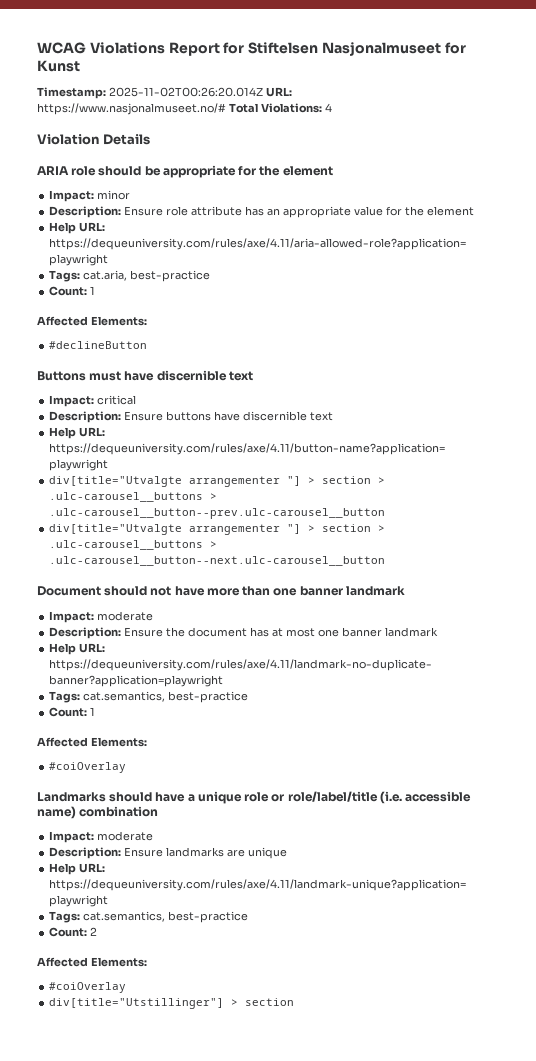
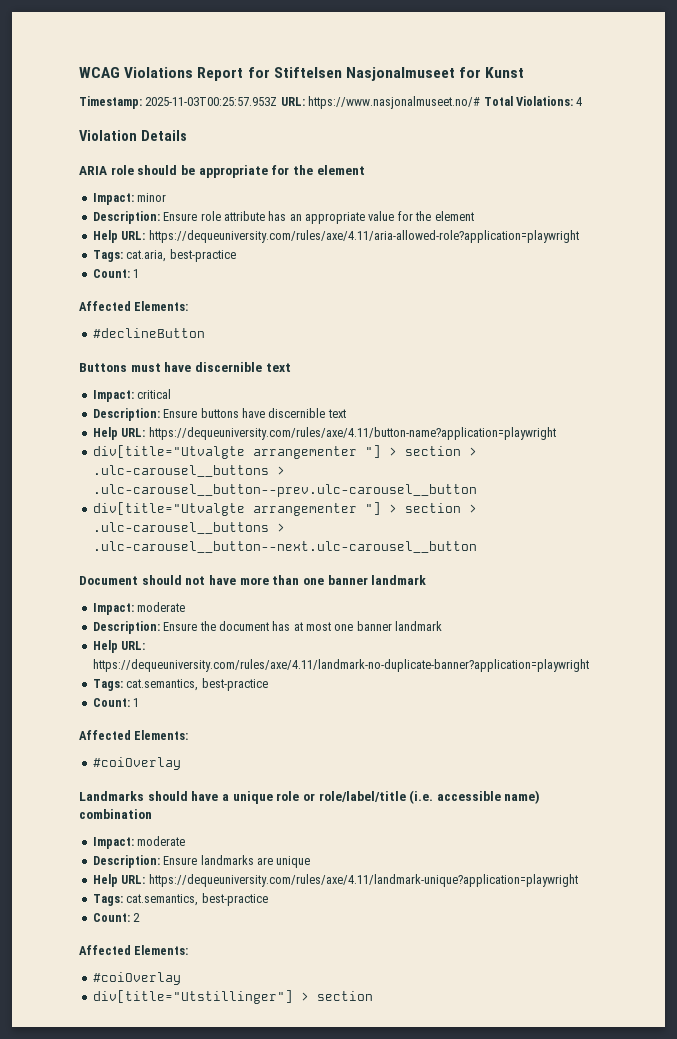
- Timestamp: 2025-11-02T00:26:20.014Z URL: https://www.nasjonalmuseet.no/# Total Violations: 4
+ Timestamp: 2025-11-03T00:25:57.953Z URL: https://www.nasjonalmuseet.no/# Total Violations: 4

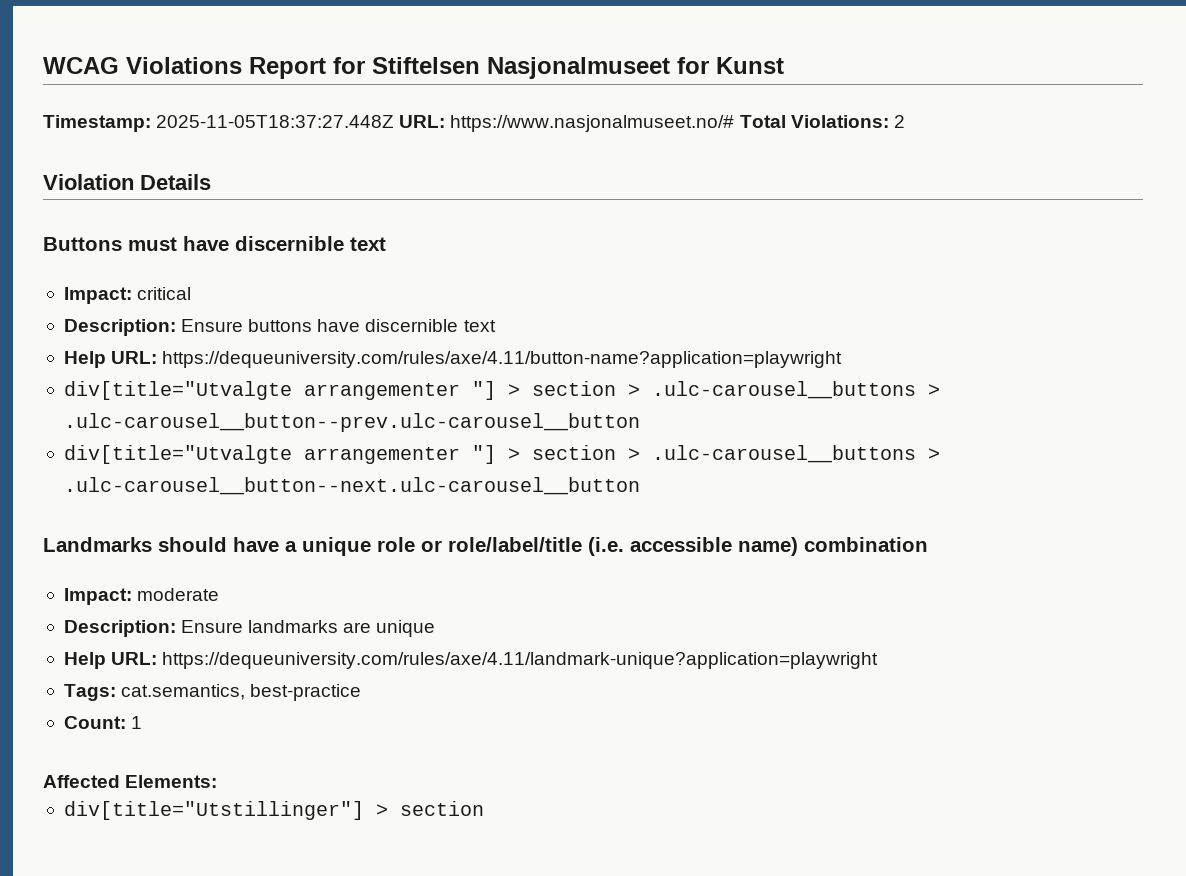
- Timestamp: 2025-11-03T00:25:57.953Z URL: https://www.nasjonalmuseet.no/# Total Violations: 4
+ Timestamp: 2025-11-05T18:37:27.448Z URL: https://www.nasjonalmuseet.no/# Total Violations: 2
- ARIA role should be appropriate for the element
- Impact: minor
- Description: Ensure role attribute has an appropriate value for the element
- Help URL: https://dequeuniversity.com/rules/axe/4.11/aria-allowed-role?application=playwright
- Tags: cat.aria, best-practice
- Count: 1
- Affected Elements:
- #declineButton
- Document should not have more than one banner landmark
- Impact: moderate
- Description: Ensure the document has at most one banner landmark
- Help URL: https://dequeuniversity.com/rules/axe/4.11/landmark-no-duplicate-banner?application=playwright
- Tags: cat.semantics, best-practice
- Count: 1
- Affected Elements:
- #coiOverlay
- Count: 2
+ Count: 1
  Affected Elements:
- #coiOverlay

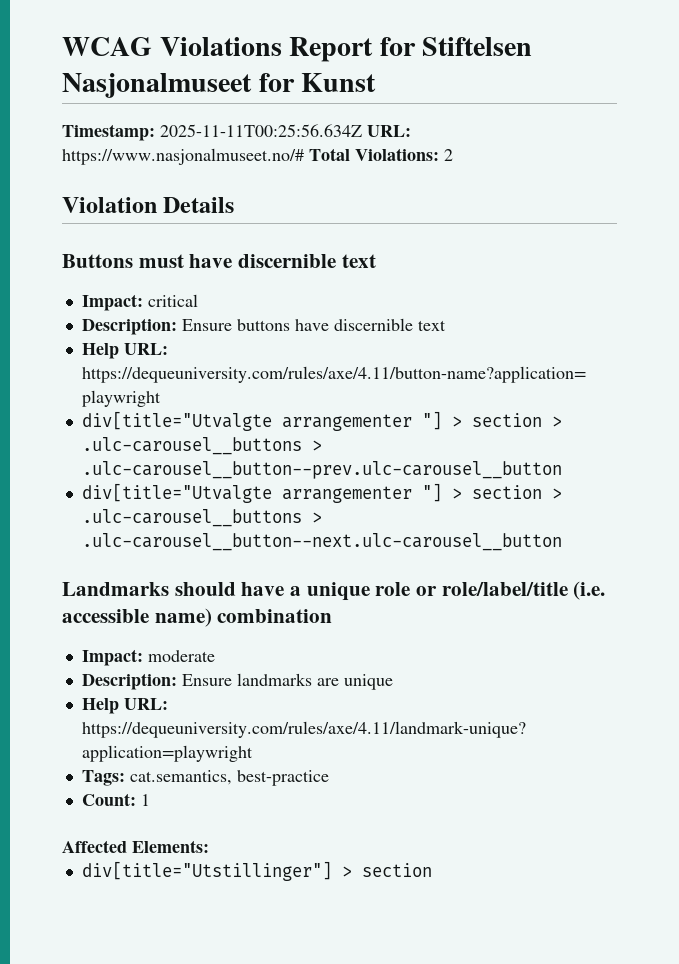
- Timestamp: 2025-11-05T18:37:27.448Z URL: https://www.nasjonalmuseet.no/# Total Violations: 2
+ Timestamp: 2025-11-11T00:25:56.634Z URL: https://www.nasjonalmuseet.no/# Total Violations: 2

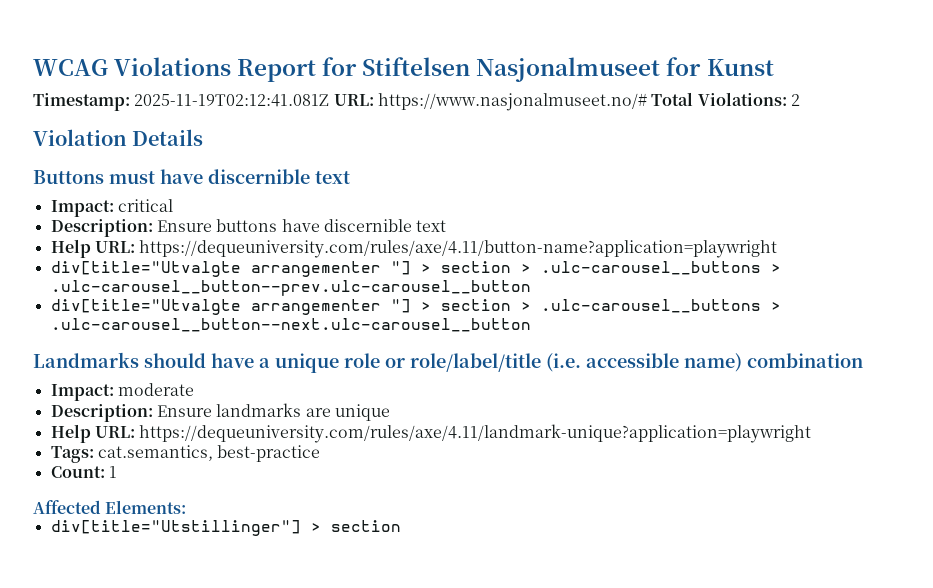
- Timestamp: 2025-11-11T00:25:56.634Z URL: https://www.nasjonalmuseet.no/# Total Violations: 2
+ Timestamp: 2025-11-19T02:12:41.081Z URL: https://www.nasjonalmuseet.no/# Total Violations: 2

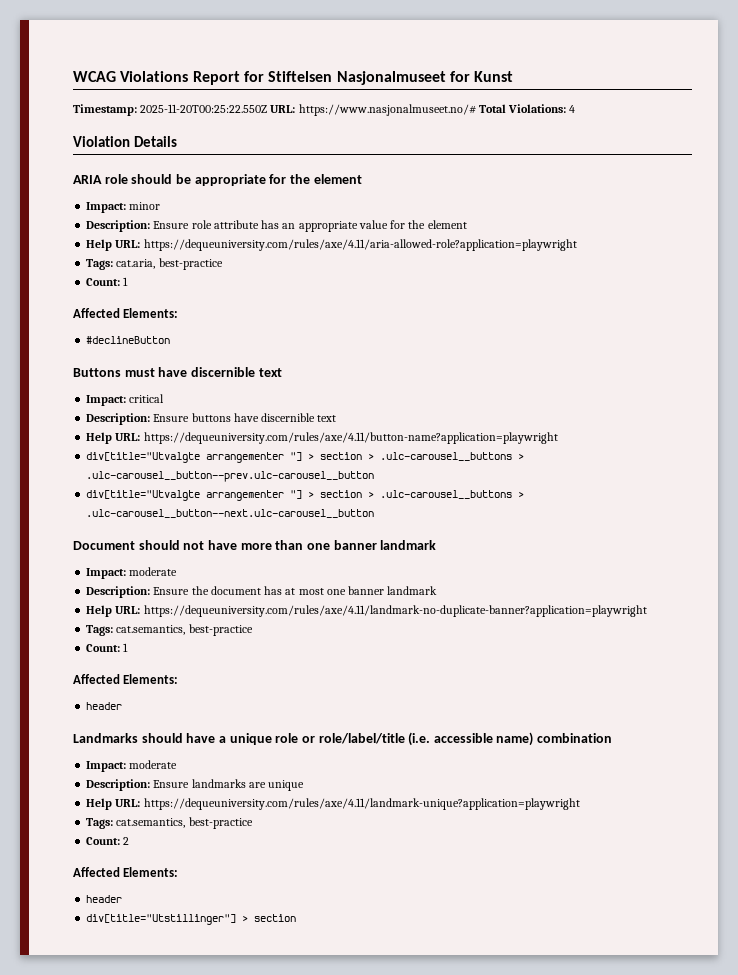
- Timestamp: 2025-11-19T02:12:41.081Z URL: https://www.nasjonalmuseet.no/# Total Violations: 2
+ Timestamp: 2025-11-20T00:25:22.550Z URL: https://www.nasjonalmuseet.no/# Total Violations: 4
+ ARIA role should be appropriate for the element
+ Impact: minor
+ Description: Ensure role attribute has an appropriate value for the element
+ Help URL: https://dequeuniversity.com/rules/axe/4.11/aria-allowed-role?application=playwright
+ Tags: cat.aria, best-practice
+ Count: 1
+ Affected Elements:
+ #declineButton
+ Document should not have more than one banner landmark
+ Impact: moderate
+ Description: Ensure the document has at most one banner landmark
+ Help URL: https://dequeuniversity.com/rules/axe/4.11/landmark-no-duplicate-banner?application=playwright
+ Tags: cat.semantics, best-practice
+ Count: 1
+ Affected Elements:
+ header
- Count: 1
+ Count: 2
  Affected Elements:
+ header

